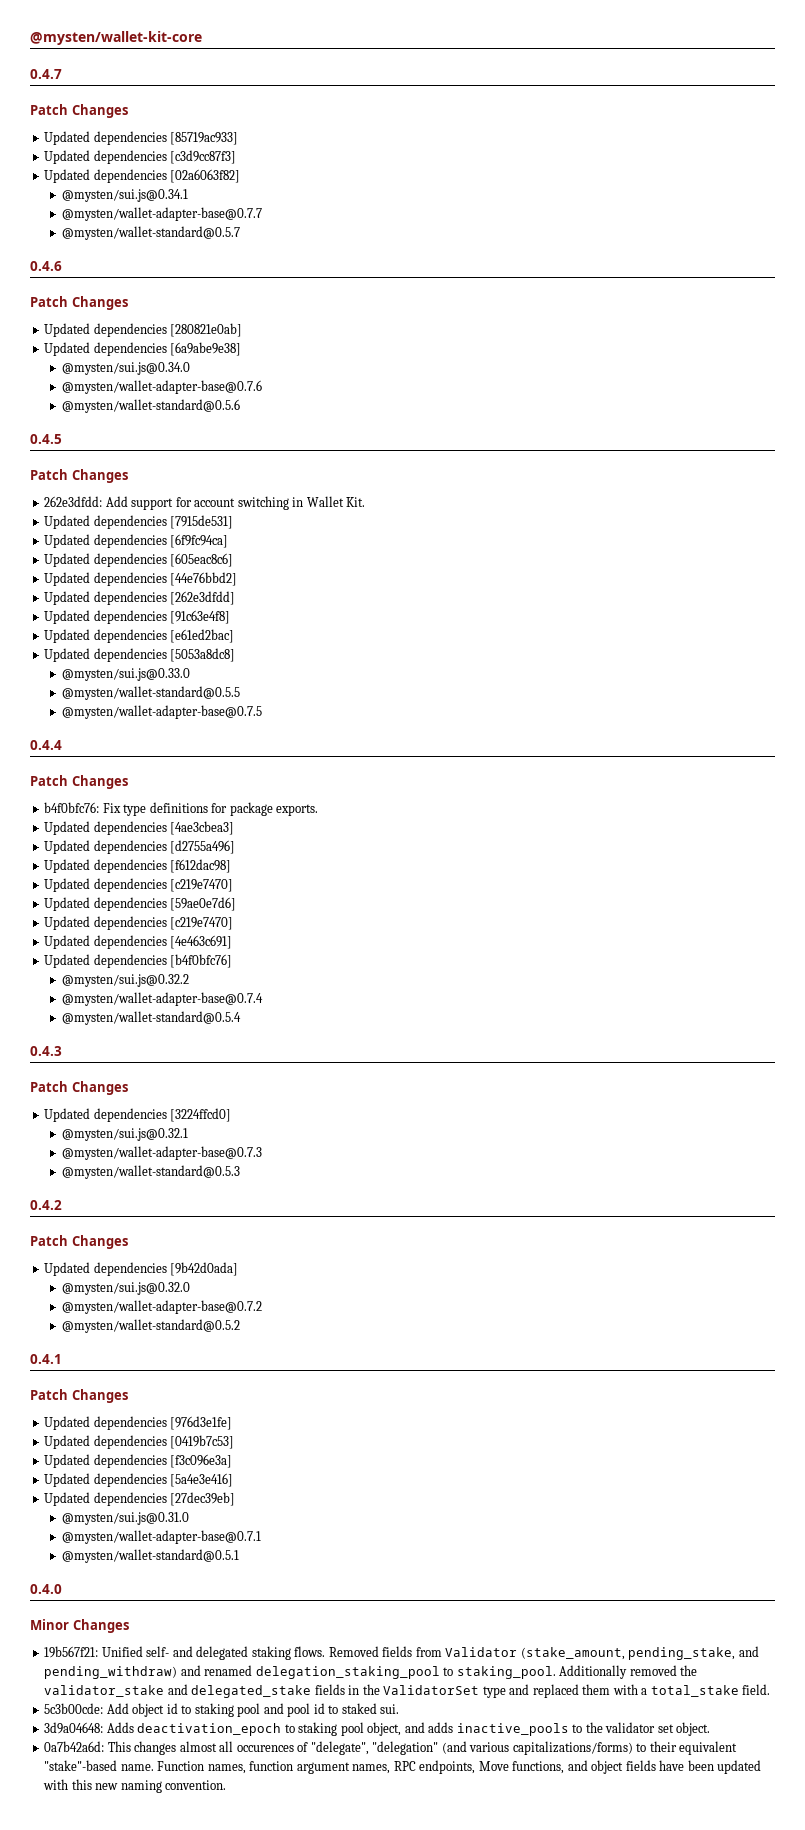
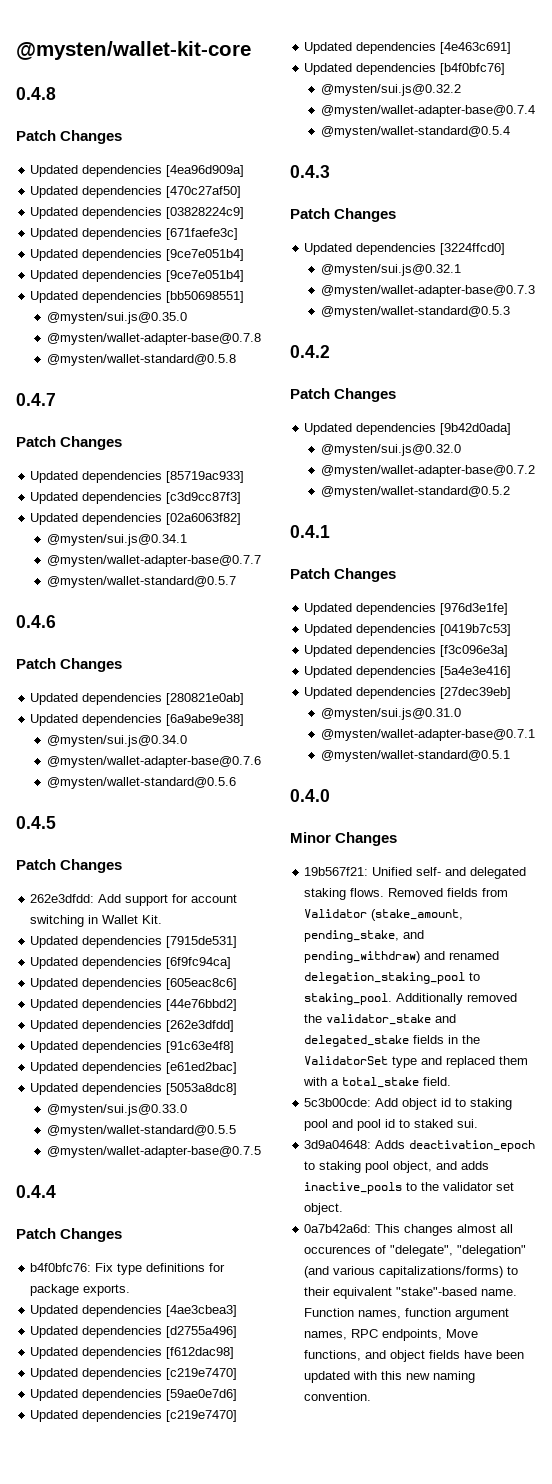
+ 0.4.8
+ Patch Changes
+ Updated dependencies [4ea96d909a]
+ Updated dependencies [470c27af50]
+ Updated dependencies [03828224c9]
+ Updated dependencies [671faefe3c]
+ Updated dependencies [9ce7e051b4]
+ Updated dependencies [9ce7e051b4]
+ Updated dependencies [bb50698551]
+ @mysten/sui.js@0.35.0
+ @mysten/wallet-adapter-base@0.7.8
+ @mysten/wallet-standard@0.5.8

